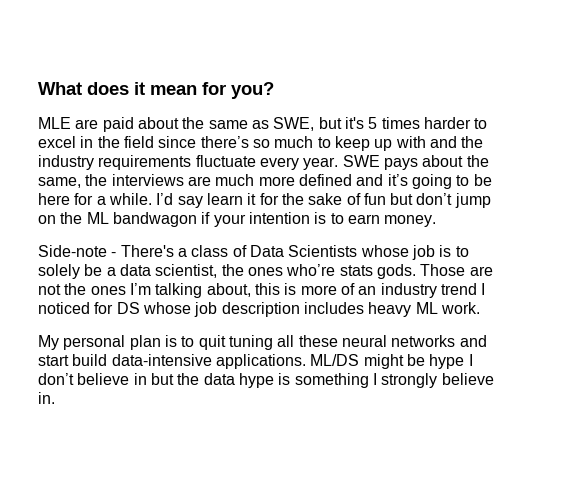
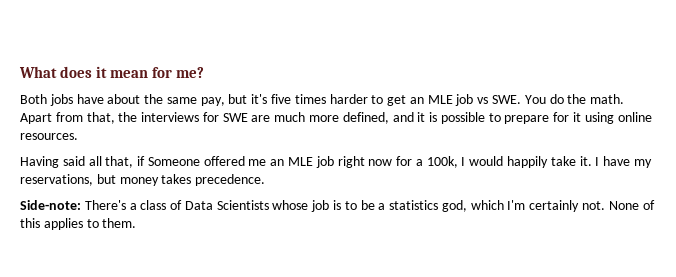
- What does it mean for you?
- MLE are paid about the same as SWE, but it's 5 times harder to excel in the field since there’s so much to keep up with and the industry requirements fluctuate every year. SWE pays about the same, the interviews are much more defined and it’s going to be here for a while. I’d say learn it for the sake of fun but don’t jump on the ML bandwagon if your intention is to earn money.
- Side-note - There's a class of Data Scientists whose job is to solely be a data scientist, the ones who’re stats gods. Those are not the ones I’m talking about, this is more of an industry trend I noticed for DS whose job description includes heavy ML work.
- My personal plan is to quit tuning all these neural networks and start build data-intensive applications. ML/DS might be hype I don’t believe in but the data hype is something I strongly believe in.
+ What does it mean for me?
+ Both jobs have about the same pay, but it's five times harder to get an MLE job vs SWE. You do the math. Apart from that, the interviews for SWE are much more defined, and it is possible to prepare for it using online resources.
+ Having said all that, if Someone offered me an MLE job right now for a 100k, I would happily take it. I have my reservations, but money takes precedence.
+ Side-note: There's a class of Data Scientists whose job is to be a statistics god, which I'm certainly not. None of this applies to them.

